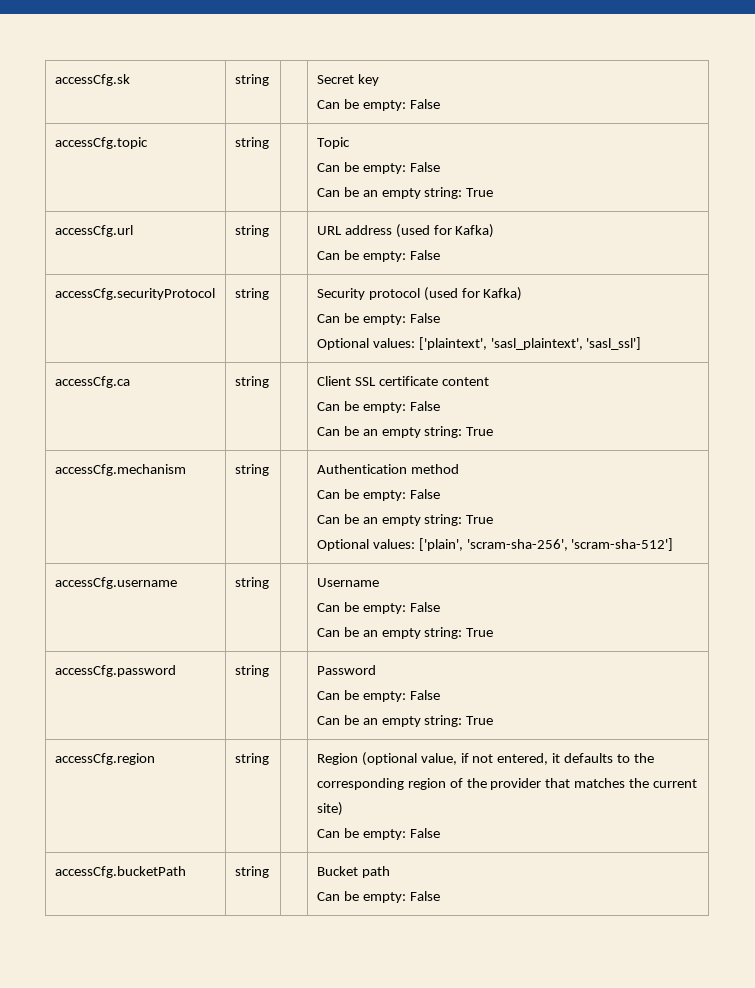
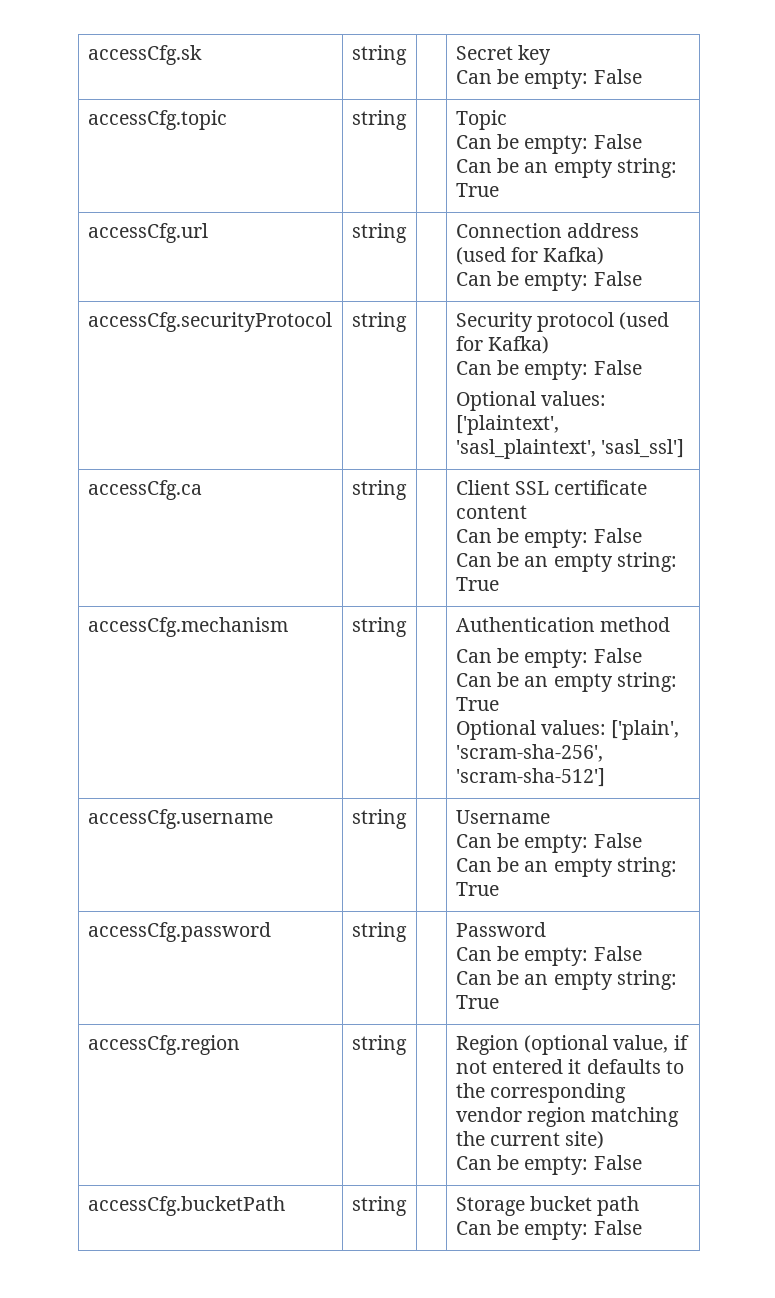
- accessCfg.url | string | | URL address (used for Kafka)
+ accessCfg.url | string | | Connection address (used for Kafka)
- accessCfg.region | string | | Region (optional value, if not entered, it defaults to the corresponding region of the provider that matches the current site)
+ accessCfg.region | string | | Region (optional value, if not entered it defaults to the corresponding vendor region matching the current site)
- accessCfg.bucketPath | string | | Bucket path
+ accessCfg.bucketPath | string | | Storage bucket path

